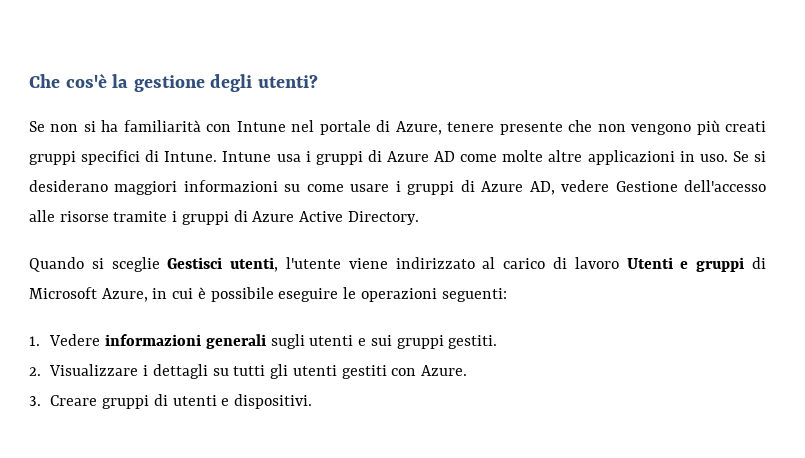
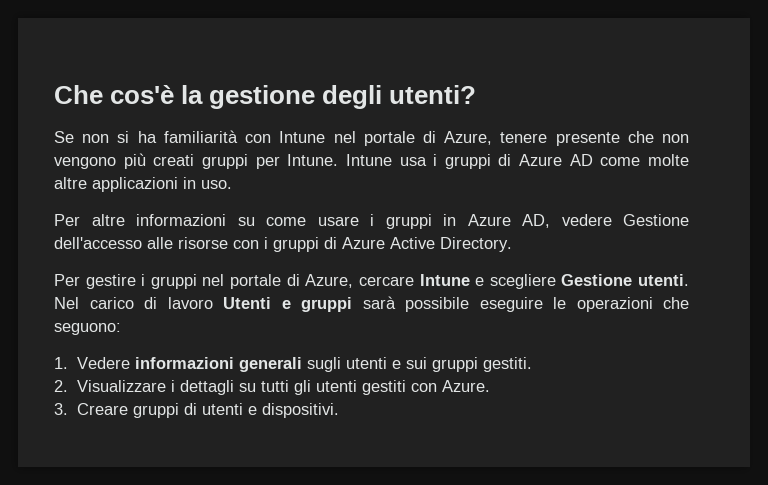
- Se non si ha familiarità con Intune nel portale di Azure, tenere presente che non vengono più creati gruppi specifici di Intune.
+ Se non si ha familiarità con Intune nel portale di Azure, tenere presente che non vengono più creati gruppi per Intune.
- Intune usa i gruppi di Azure AD come molte altre applicazioni in uso. Se si desiderano maggiori informazioni su come usare i gruppi di Azure AD, vedere Gestione dell'accesso alle risorse tramite i gruppi di Azure Active Directory.
+ Intune usa i gruppi di Azure AD come molte altre applicazioni in uso.
+ Per altre informazioni su come usare i gruppi in Azure AD, vedere Gestione dell'accesso alle risorse con i gruppi di Azure Active Directory.
- Quando si sceglie Gestisci utenti, l'utente viene indirizzato al carico di lavoro Utenti e gruppi di Microsoft Azure, in cui è possibile eseguire le operazioni seguenti:
+ Per gestire i gruppi nel portale di Azure, cercare Intune e scegliere Gestione utenti. Nel carico di lavoro Utenti e gruppi sarà possibile eseguire le operazioni che seguono:

